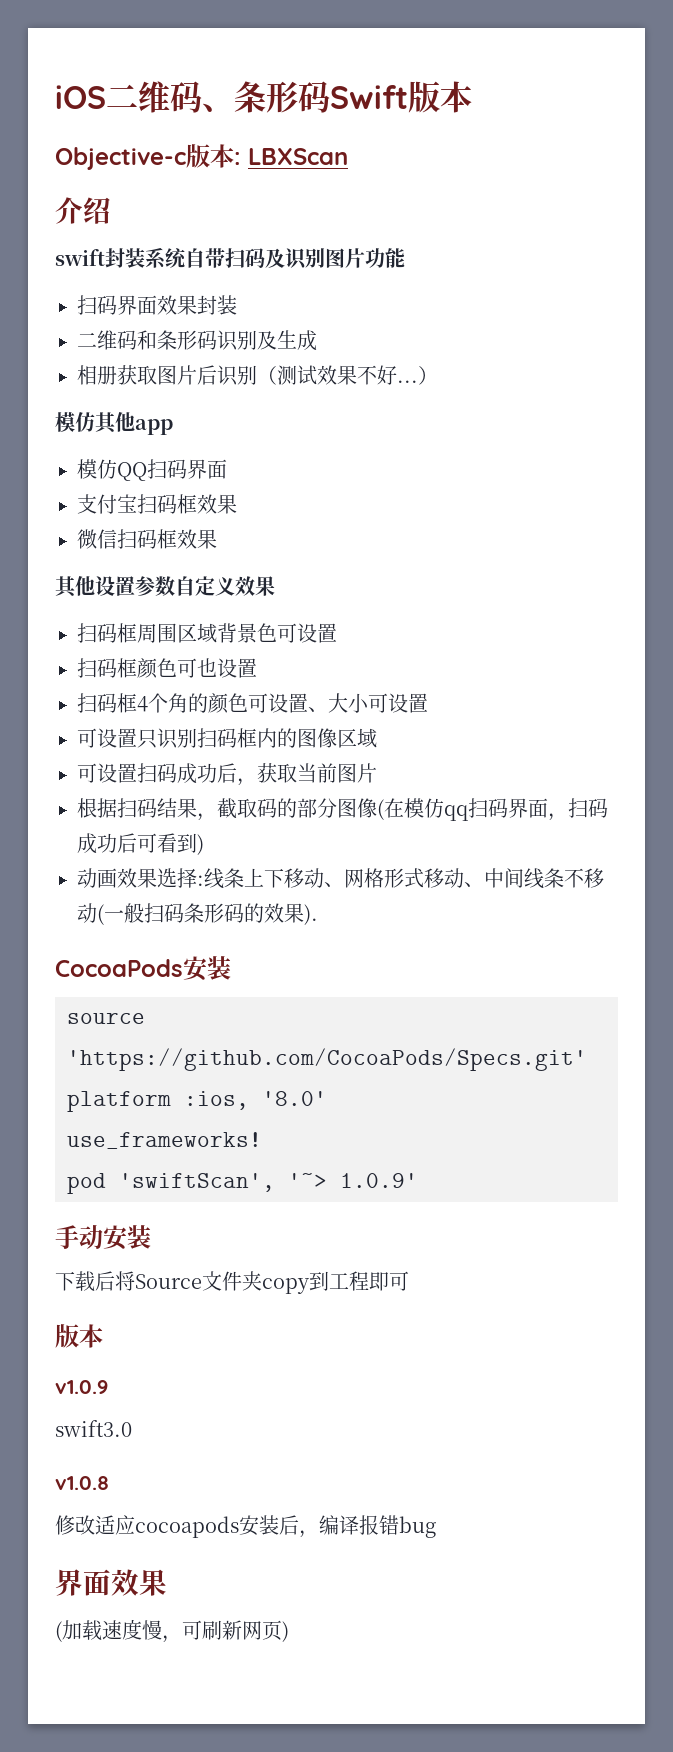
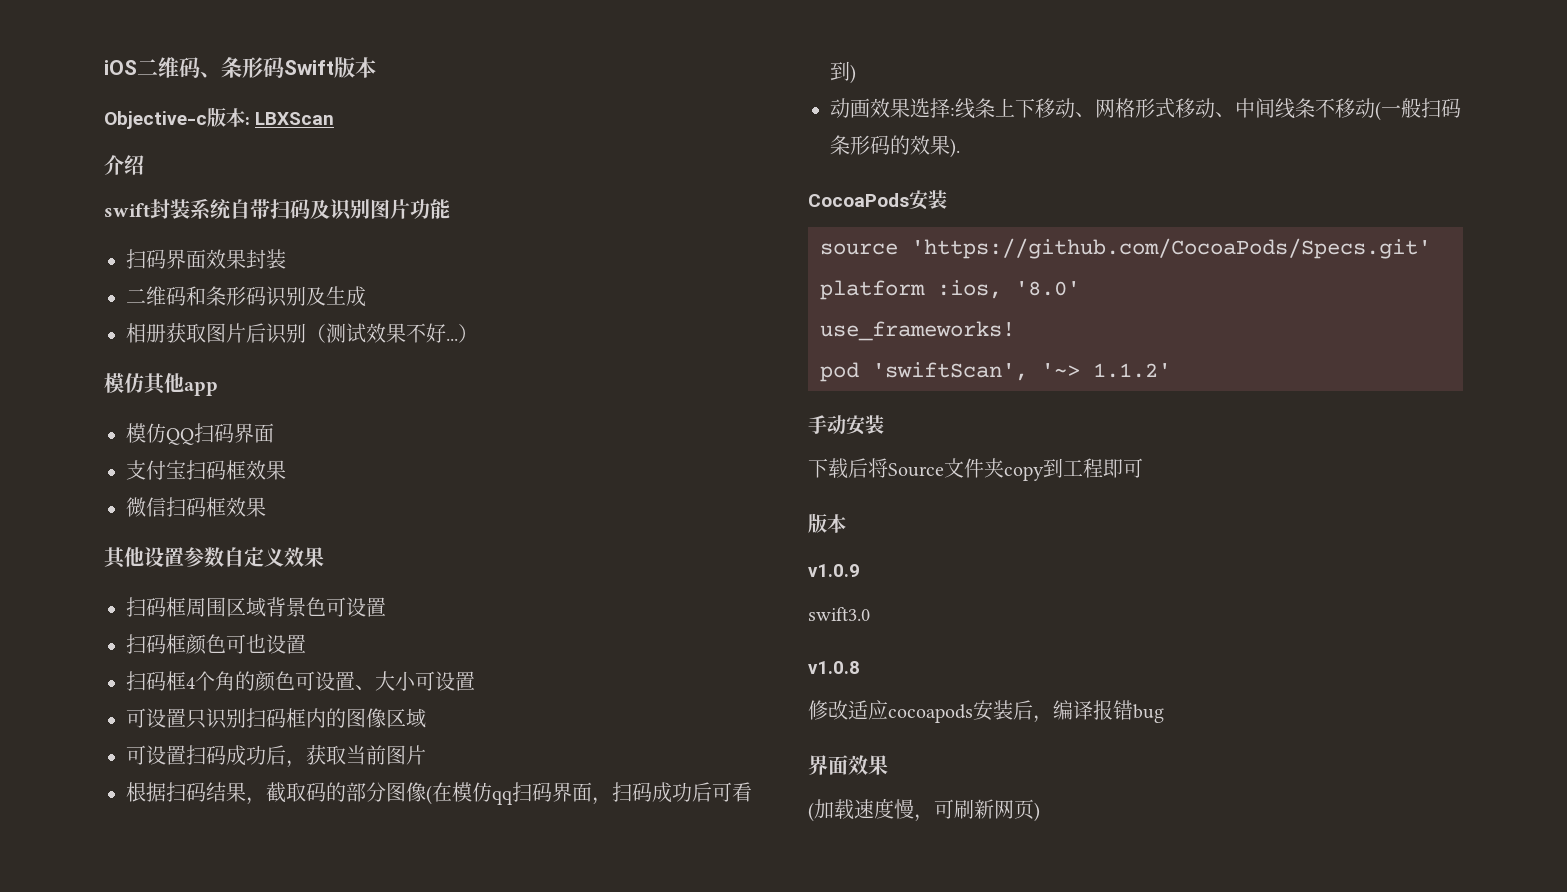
- pod 'swiftScan', '~> 1.0.9'
+ pod 'swiftScan', '~> 1.1.2'

